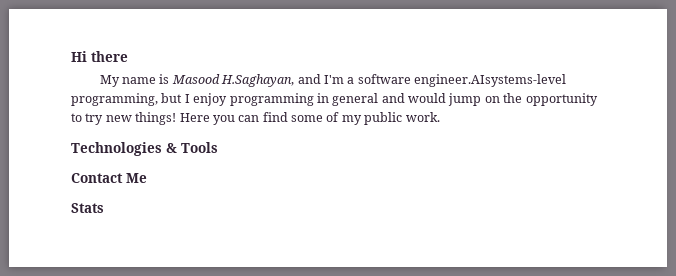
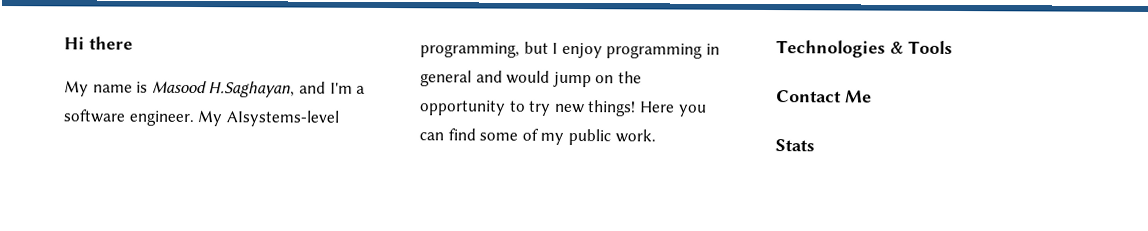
- My name is Masood H.Saghayan, and I'm a software engineer.AIsystems-level programming, but I enjoy programming in general and would jump on the opportunity to try new things!
+ My name is Masood H.Saghayan, and I'm a software engineer. My AIsystems-level programming, but I enjoy programming in general and would jump on the opportunity to try new things!

